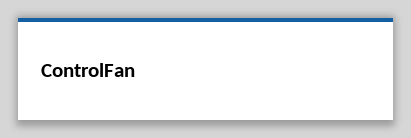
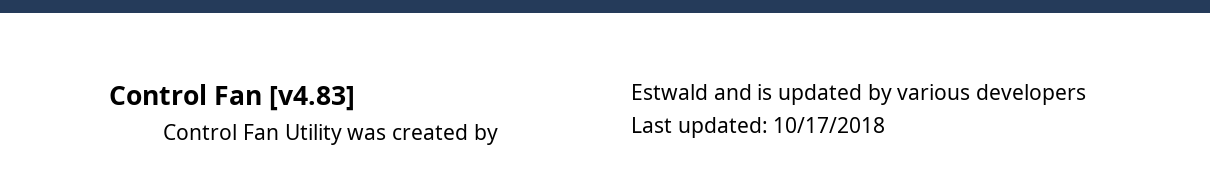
- ControlFan
+ Control Fan [v4.83]
+ Control Fan Utility was created by Estwald and is updated by various developers
+ Last updated: 10/17/2018

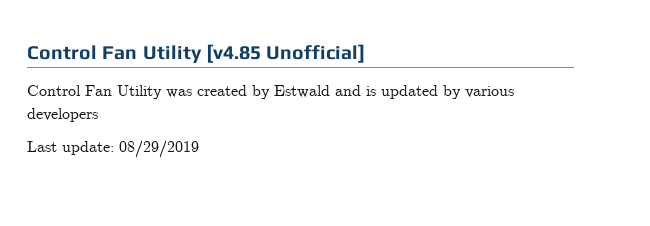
- Control Fan [v4.83]
+ Control Fan Utility [v4.85 Unofficial]
- Last updated: 10/17/2018
+ Last update: 08/29/2019

